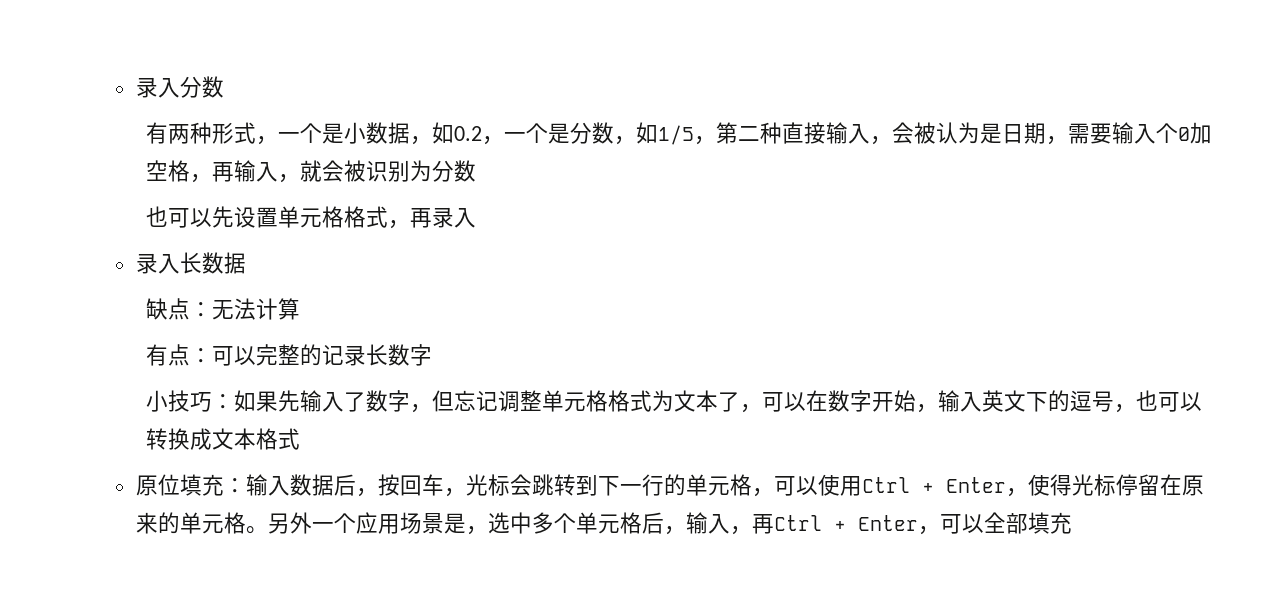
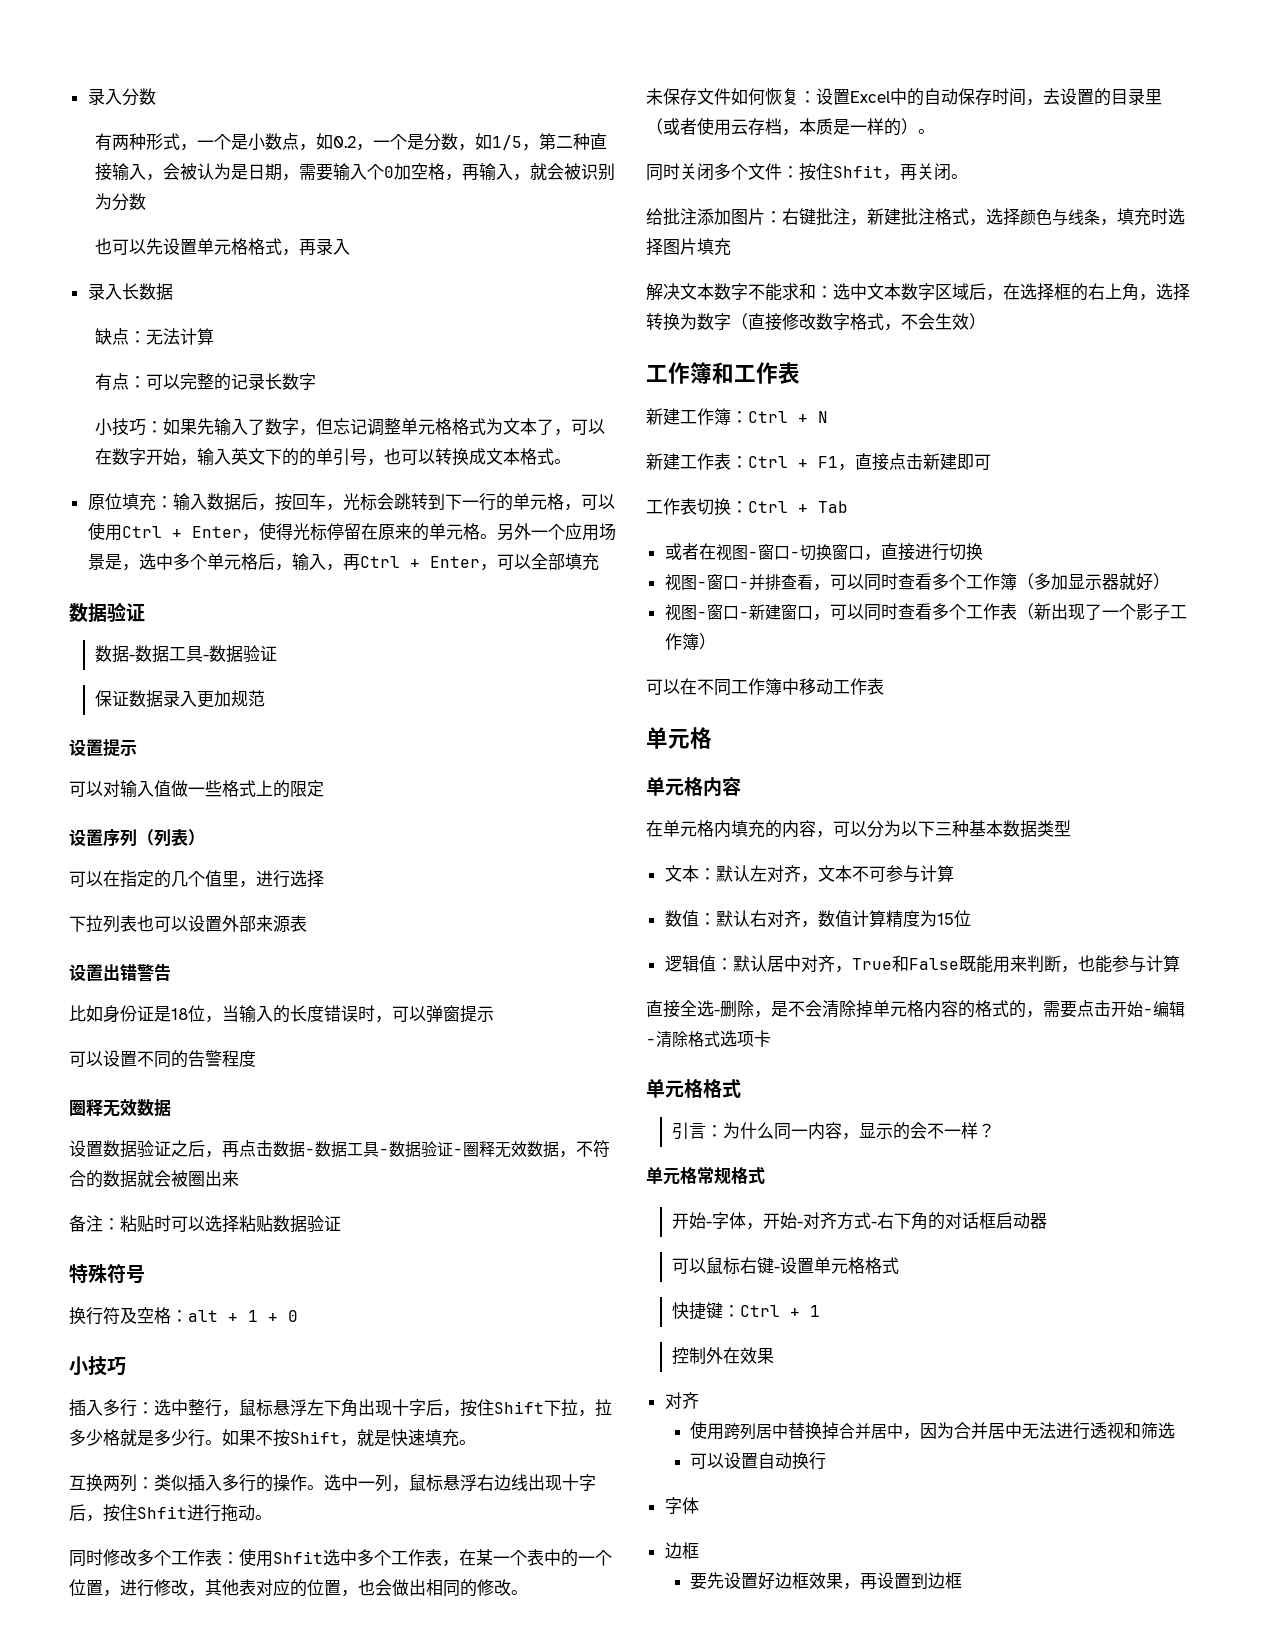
- 有两种形式，一个是小数据，如0.2，一个是分数，如1/5，第二种直接输入，会被认为是日期，需要输入个0加空格，再输入，就会被识别为分数
+ 有两种形式，一个是小数点，如0.2，一个是分数，如1/5，第二种直接输入，会被认为是日期，需要输入个0加空格，再输入，就会被识别为分数
- 小技巧：如果先输入了数字，但忘记调整单元格格式为文本了，可以在数字开始，输入英文下的逗号，也可以转换成文本格式
+ 小技巧：如果先输入了数字，但忘记调整单元格格式为文本了，可以在数字开始，输入英文下的的单引号，也可以转换成文本格式。
  另外一个应用场景是，选中多个单元格后，输入，再Ctrl + Enter，可以全部填充
+ 数据验证
+ 数据-数据工具-数据验证
+ 保证数据录入更加规范
+ 设置提示
+ 可以对输入值做一些格式上的限定
+ 设置序列（列表）
+ 可以在指定的几个值里，进行选择
+ 下拉列表也可以设置外部来源表
+ 设置出错警告
+ 比如身份证是18位，当输入的长度错误时，可以弹窗提示
+ 可以设置不同的告警程度
+ 圈释无效数据
+ 设置数据验证之后，再点击数据-数据工具-数据验证-圈释无效数据，不符合的数据就会被圈出来
+ 备注：粘贴时可以选择粘贴数据验证
+ 特殊符号
+ 换行符及空格：alt + 1 + 0
+ 小技巧
+ 插入多行：选中整行，鼠标悬浮左下角出现十字后，按住Shift下拉，拉多少格就是多少行。如果不按Shift，就是快速填充。
+ 互换两列：类似插入多行的操作。选中一列，鼠标悬浮右边线出现十字后，按住Shfit进行拖动。
+ 同时修改多个工作表：使用Shfit选中多个工作表，在某一个表中的一个位置，进行修改，其他表对应的位置，也会做出相同的修改。
+ 未保存文件如何恢复：设置Excel中的自动保存时间，去设置的目录里（或者使用云存档，本质是一样的）。
+ 同时关闭多个文件：按住Shfit，再关闭。
+ 给批注添加图片：右键批注，新建批注格式，选择颜色与线条，填充时选择图片填充
+ 解决文本数字不能求和：选中文本数字区域后，在选择框的右上角，选择转换为数字（直接修改数字格式，不会生效）
+ 工作簿和工作表
+ 新建工作簿：Ctrl + N
+ 新建工作表：Ctrl + F1，直接点击新建即可
+ 工作表切换：Ctrl + Tab
+ 或者在视图-窗口-切换窗口，直接进行切换
+ 视图-窗口-并排查看，可以同时查看多个工作簿（多加显示器就好）
+ 视图-窗口-新建窗口，可以同时查看多个工作表（新出现了一个影子工作簿）
+ 可以在不同工作簿中移动工作表
+ 单元格
+ 单元格内容
+ 在单元格内填充的内容，可以分为以下三种基本数据类型
+ 文本：默认左对齐，文本不可参与计算
+ 数值：默认右对齐，数值计算精度为15位
+ 逻辑值：默认居中对齐，True和False既能用来判断，也能参与计算
+ 直接全选-删除，是不会清除掉单元格内容的格式的，需要点击开始-编辑-清除格式选项卡
+ 单元格格式
+ 引言：为什么同一内容，显示的会不一样？
+ 单元格常规格式
+ 开始-字体，开始-对齐方式-右下角的对话框启动器
+ 可以鼠标右键-设置单元格格式
+ 快捷键：Ctrl + 1
+ 控制外在效果
+ 对齐
+ 使用跨列居中替换掉合并居中，因为合并居中无法进行透视和筛选
+ 可以设置自动换行
+ 字体
+ 边框
+ 要先设置好边框效果，再设置到边框

